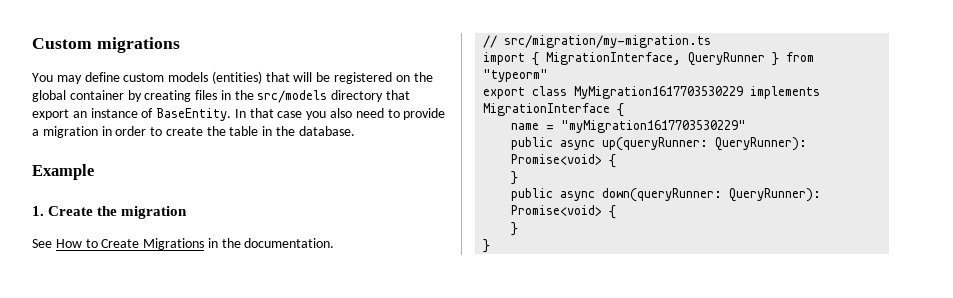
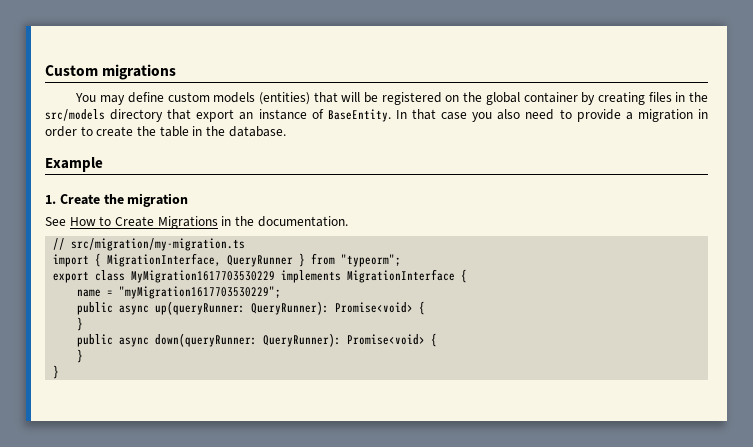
- import { MigrationInterface, QueryRunner } from "typeorm"
+ import { MigrationInterface, QueryRunner } from "typeorm";
- name = "myMigration1617703530229"
+ name = "myMigration1617703530229";

